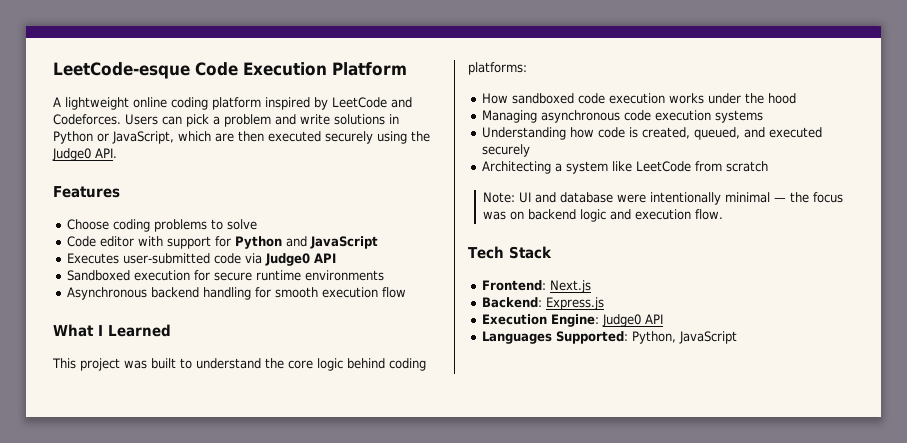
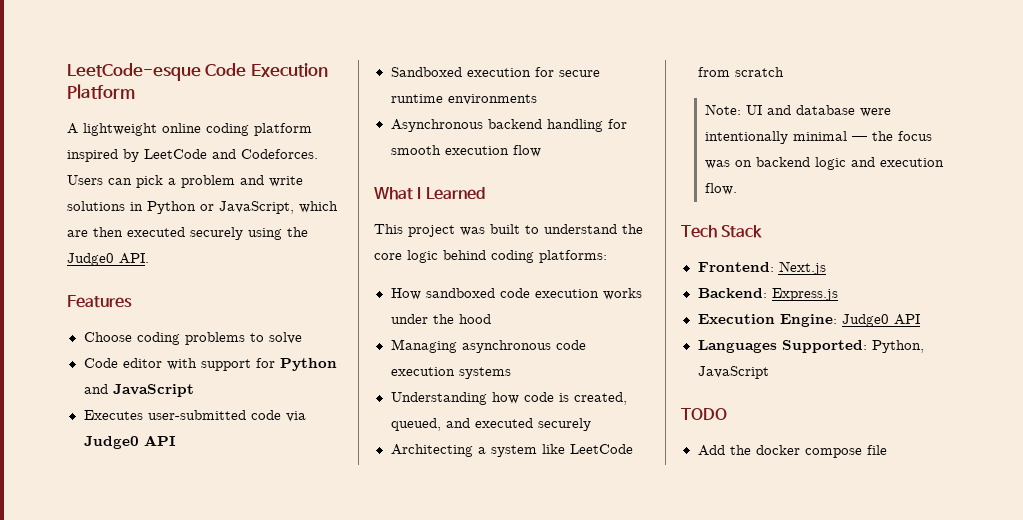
+ TODO
+ Add the docker compose file

